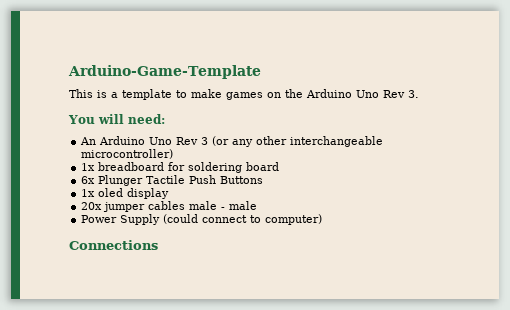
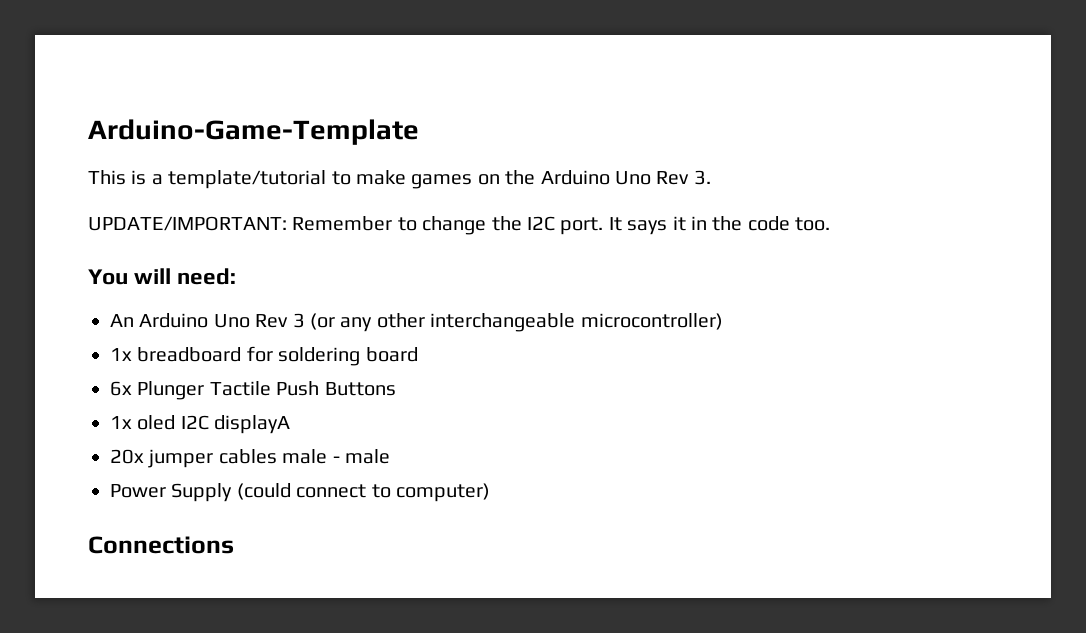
- This is a template to make games on the Arduino Uno Rev 3.
+ This is a template/tutorial to make games on the Arduino Uno Rev 3.
+ UPDATE/IMPORTANT: Remember to change the I2C port. It says it in the code too.
- 1x oled display
+ 1x oled I2C displayA

